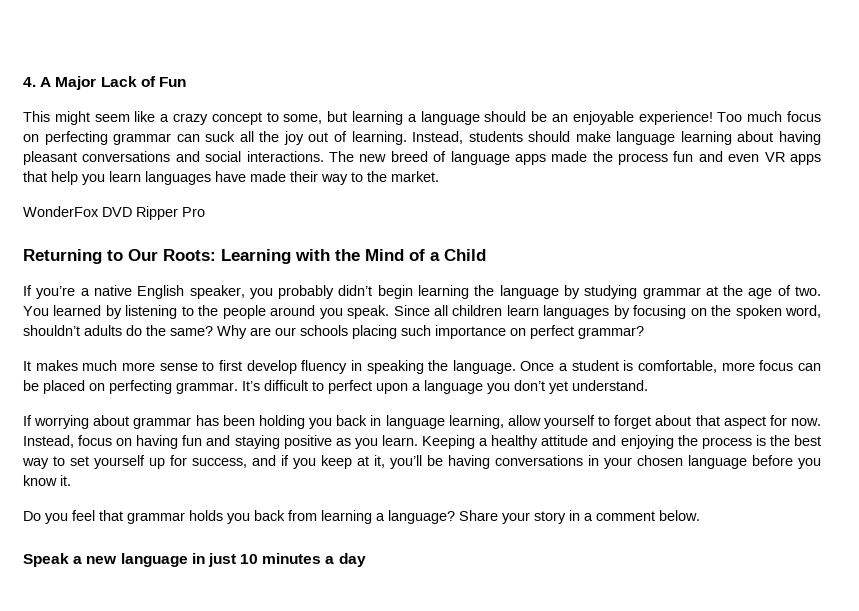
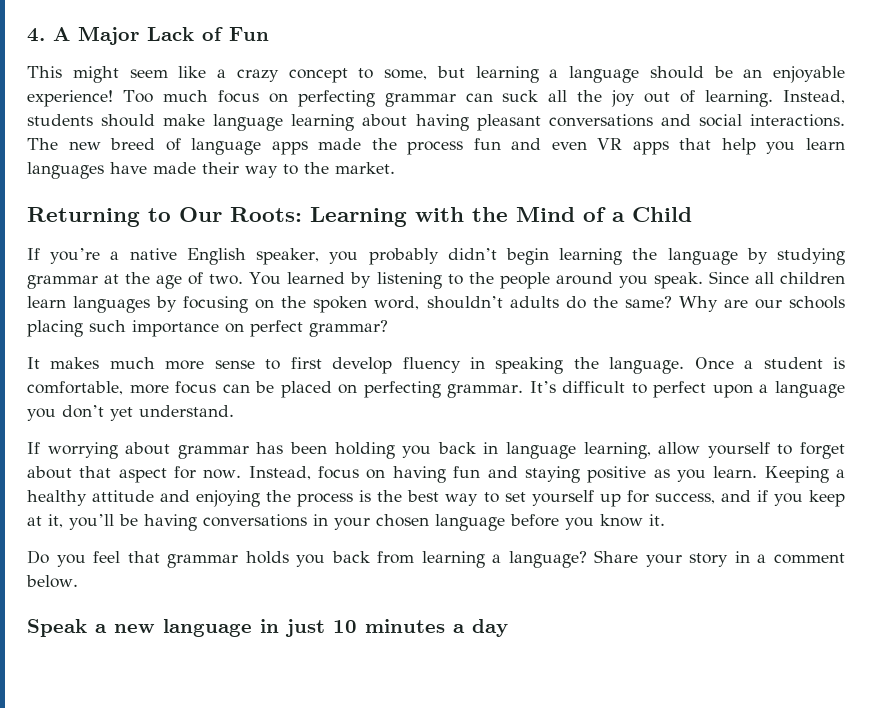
- WonderFox DVD Ripper Pro

